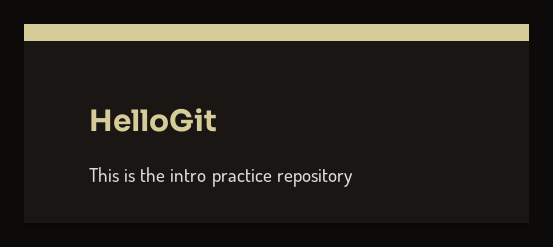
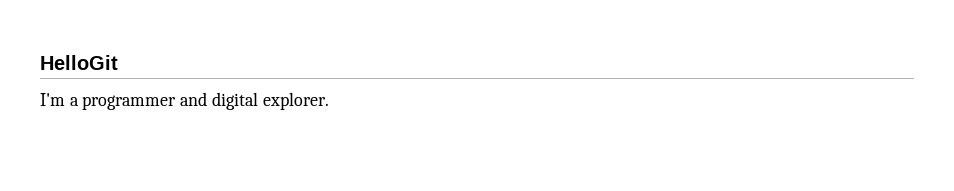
- This is the intro practice repository
+ I'm a programmer and digital explorer.

